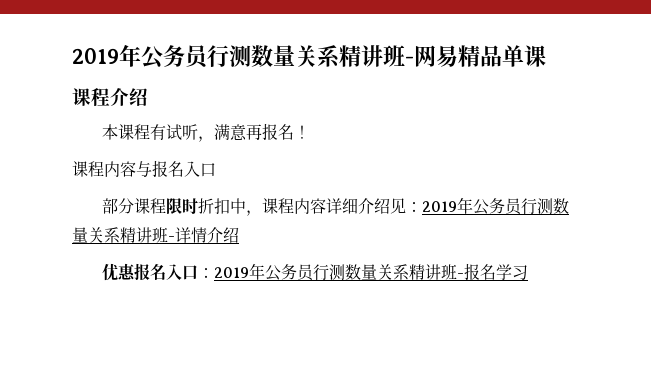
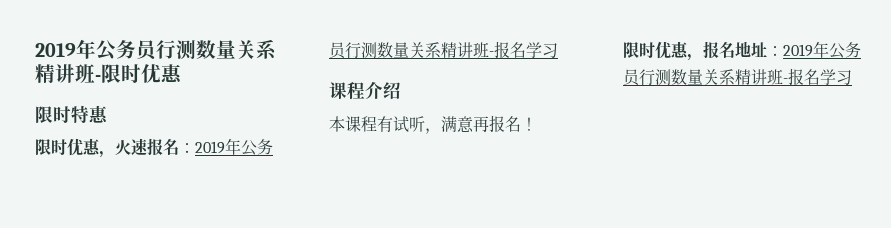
- 2019年公务员行测数量关系精讲班-网易精品单课
+ 2019年公务员行测数量关系精讲班-限时优惠
+ 限时特惠
+ 限时优惠，火速报名：2019年公务员行测数量关系精讲班-报名学习
- 课程内容与报名入口
- 部分课程限时折扣中，课程内容详细介绍见：2019年公务员行测数量关系精讲班-详情介绍
- 优惠报名入口：2019年公务员行测数量关系精讲班-报名学习
+ 限时优惠，报名地址：2019年公务员行测数量关系精讲班-报名学习

